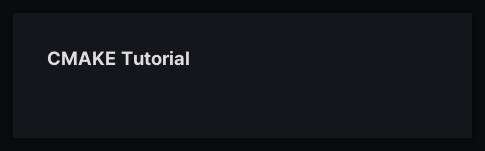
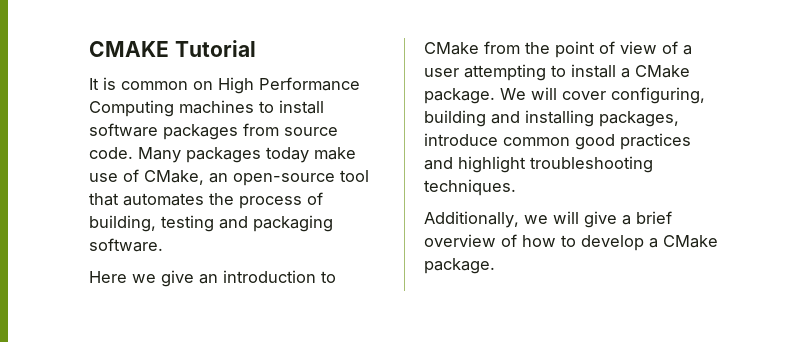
+ It is common on High Performance Computing machines to install software packages from source code. Many packages today make use of CMake, an open-source tool that automates the process of building, testing and packaging software.
+ Here we give an introduction to CMake from the point of view of a user attempting to install a CMake package. We will cover configuring, building and installing packages, introduce common good practices and highlight troubleshooting techniques.
+ Additionally, we will give a brief overview of how to develop a CMake package.

